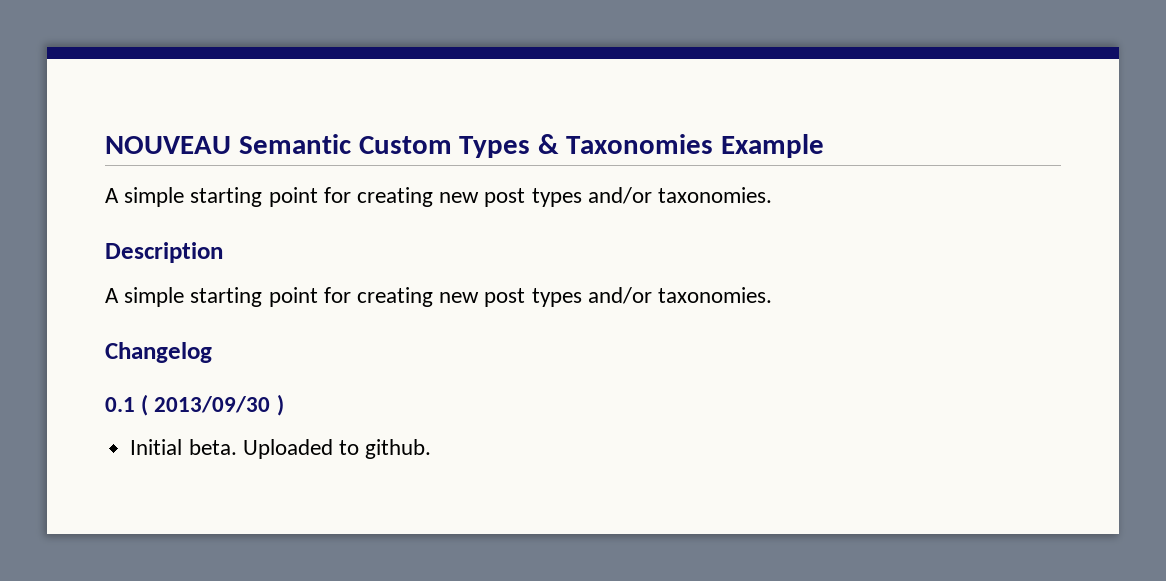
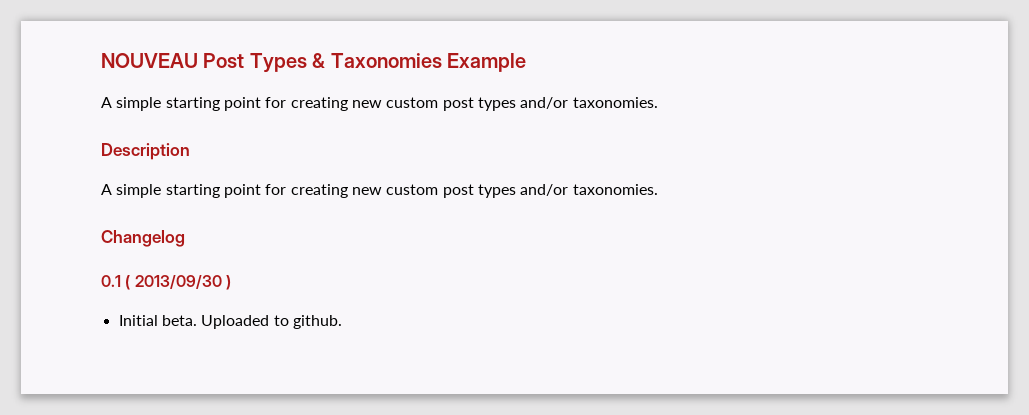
- NOUVEAU Semantic Custom Types & Taxonomies Example
- A simple starting point for creating new post types and/or taxonomies.
+ NOUVEAU Post Types & Taxonomies Example
+ A simple starting point for creating new custom post types and/or taxonomies.
  Description
- A simple starting point for creating new post types and/or taxonomies.
+ A simple starting point for creating new custom post types and/or taxonomies.

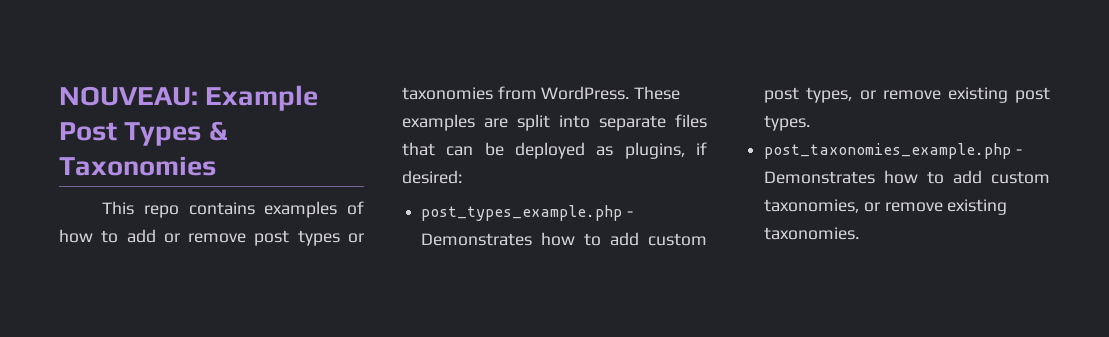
- NOUVEAU Post Types & Taxonomies Example
- A simple starting point for creating new custom post types and/or taxonomies.
- Description
- A simple starting point for creating new custom post types and/or taxonomies.
- Changelog
- 0.1 ( 2013/09/30 )
- Initial beta. Uploaded to github.
+ NOUVEAU: Example Post Types & Taxonomies
+ This repo contains examples of how to add or remove post types or taxonomies from WordPress. These examples are split into separate files that can be deployed as plugins, if desired:
+ post_types_example.php - Demonstrates how to add custom post types, or remove existing post types.
+ post_taxonomies_example.php - Demonstrates how to add custom taxonomies, or remove existing taxonomies.

